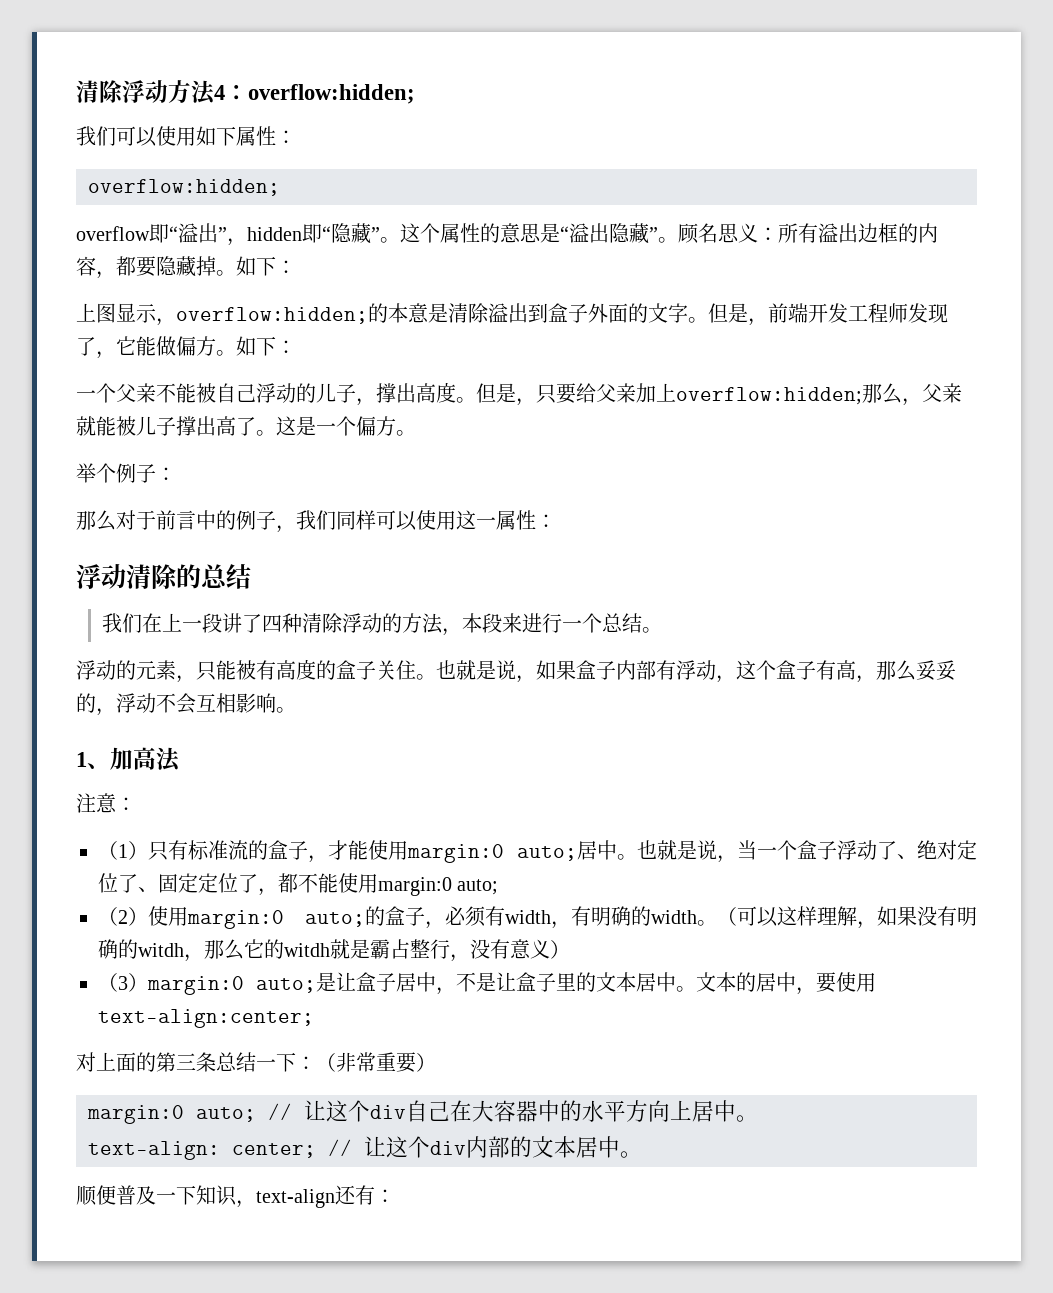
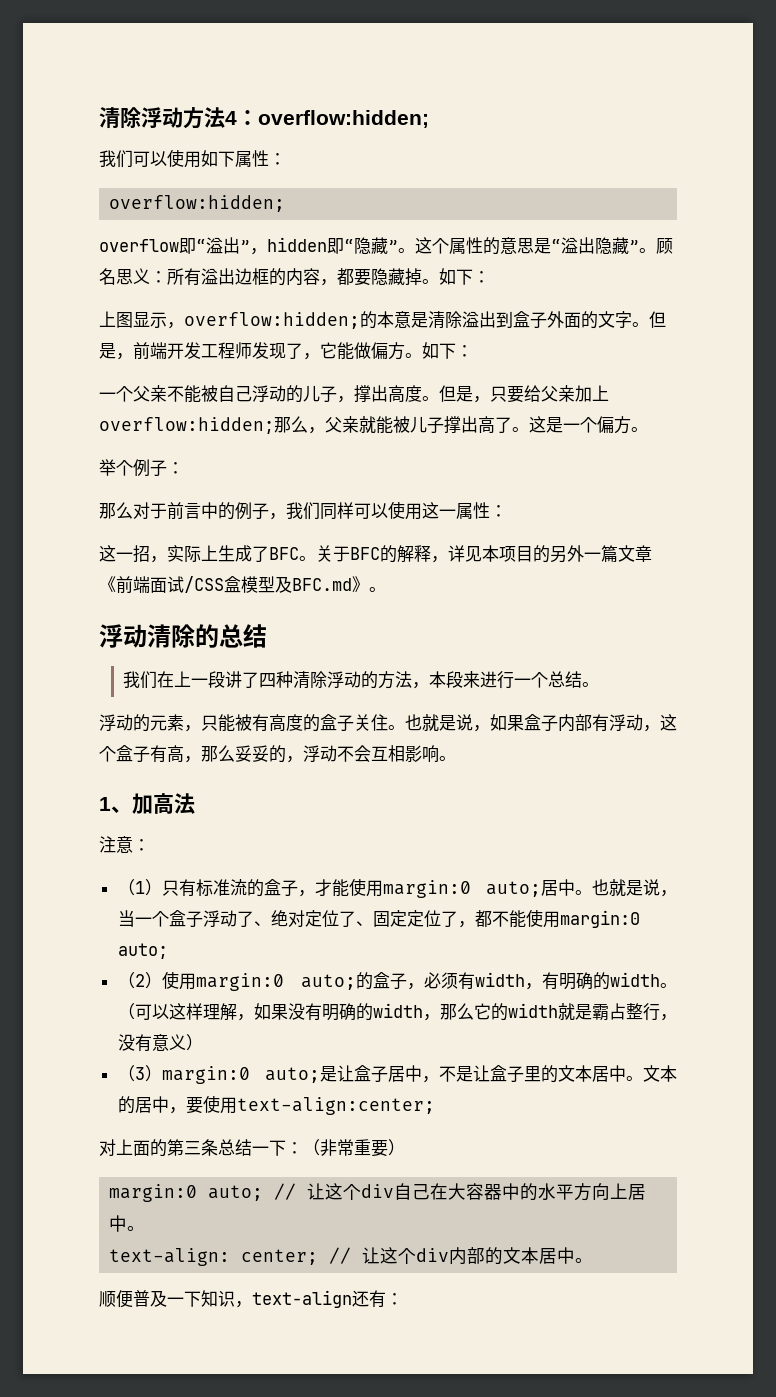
+ 这一招，实际上生成了BFC。关于BFC的解释，详见本项目的另外一篇文章《前端面试/CSS盒模型及BFC.md》。
- （可以这样理解，如果没有明确的witdh，那么它的witdh就是霸占整行，没有意义）
+ （可以这样理解，如果没有明确的width，那么它的width就是霸占整行，没有意义）

